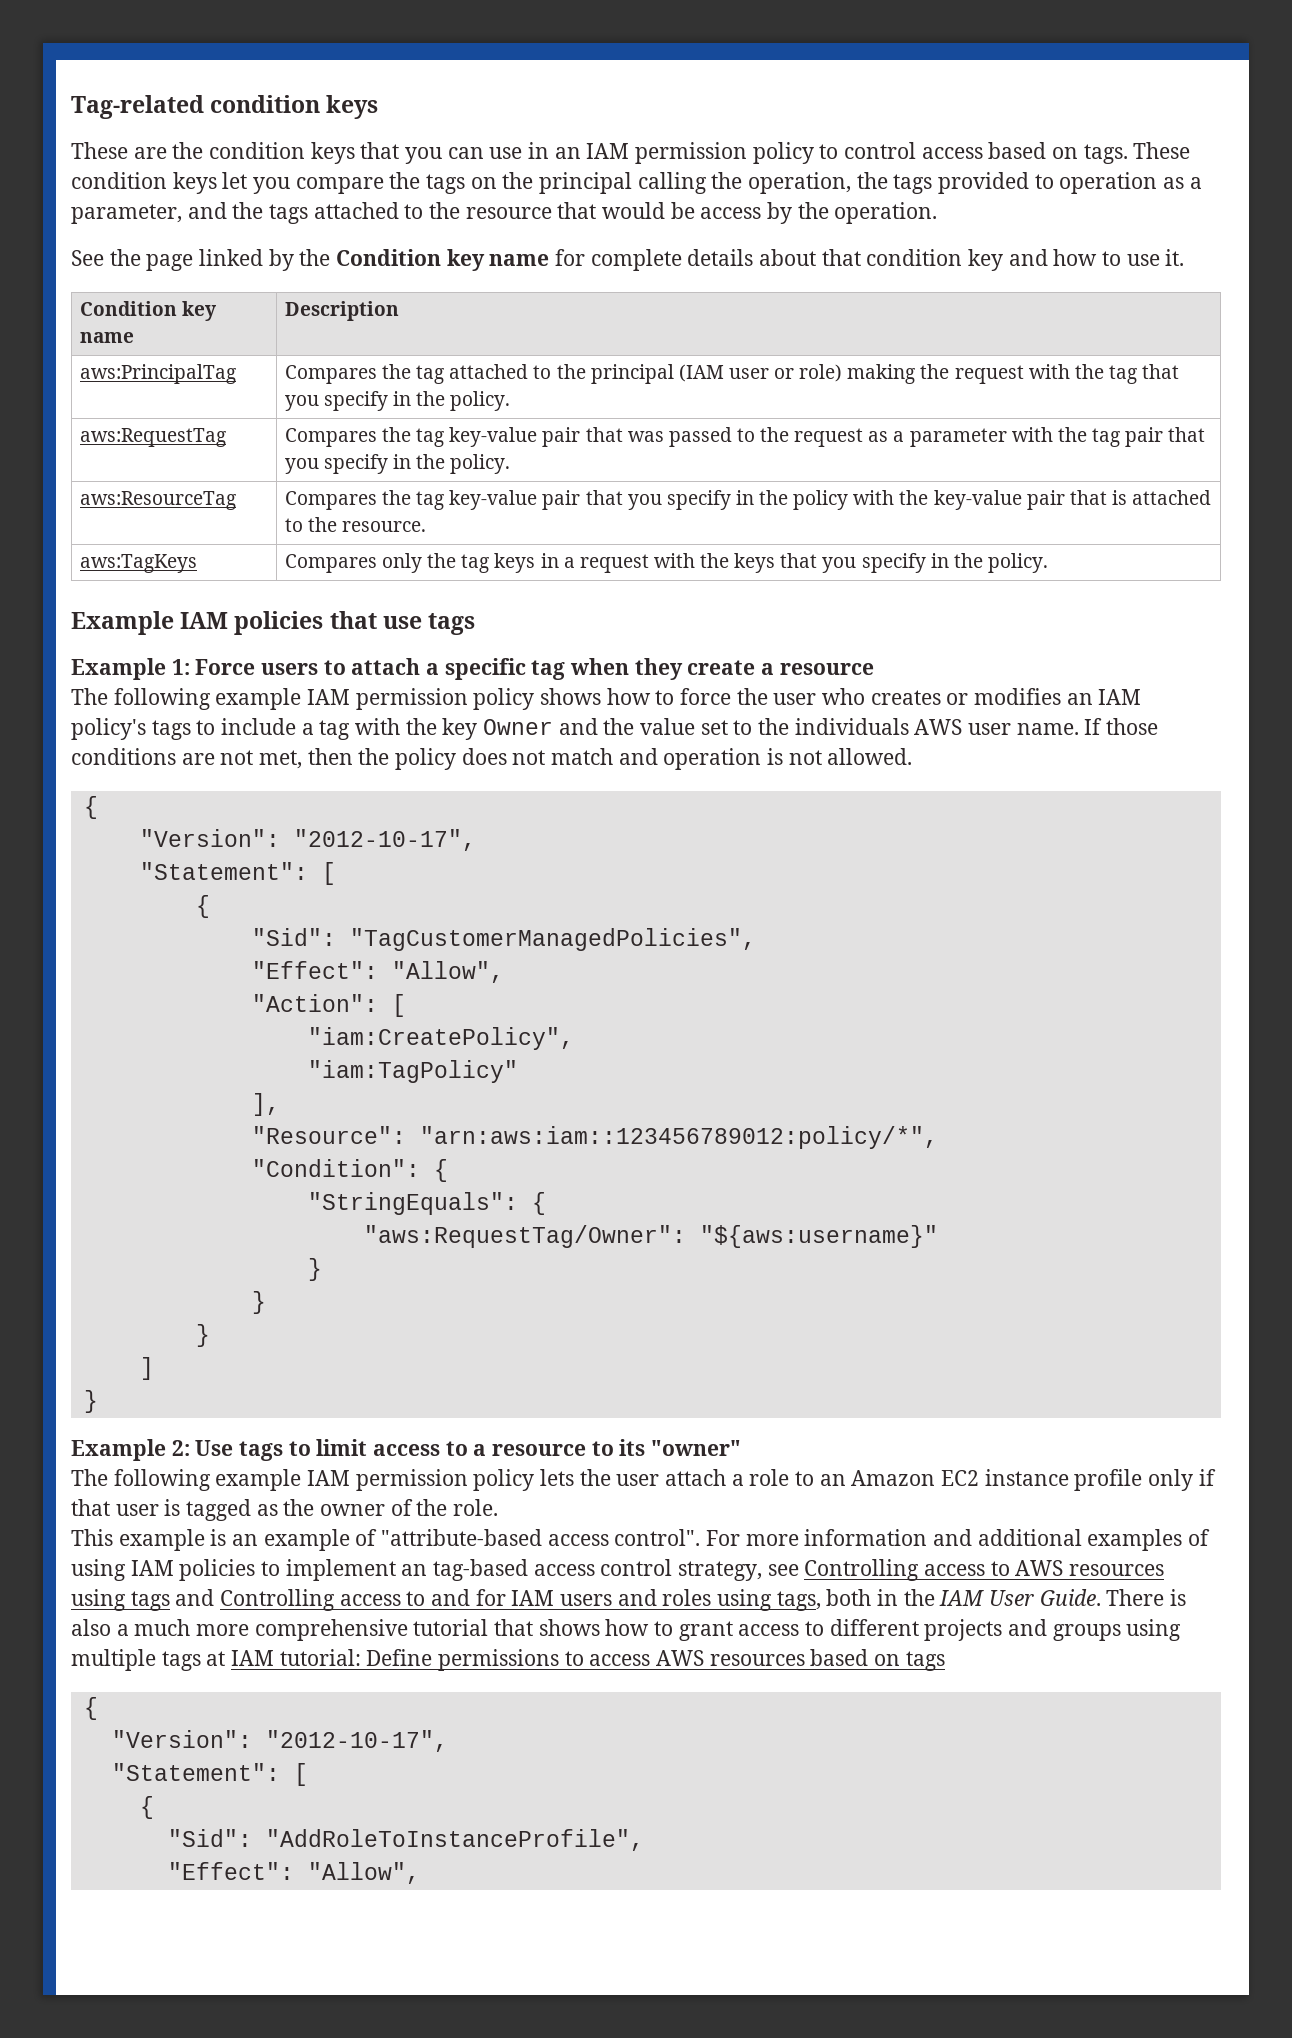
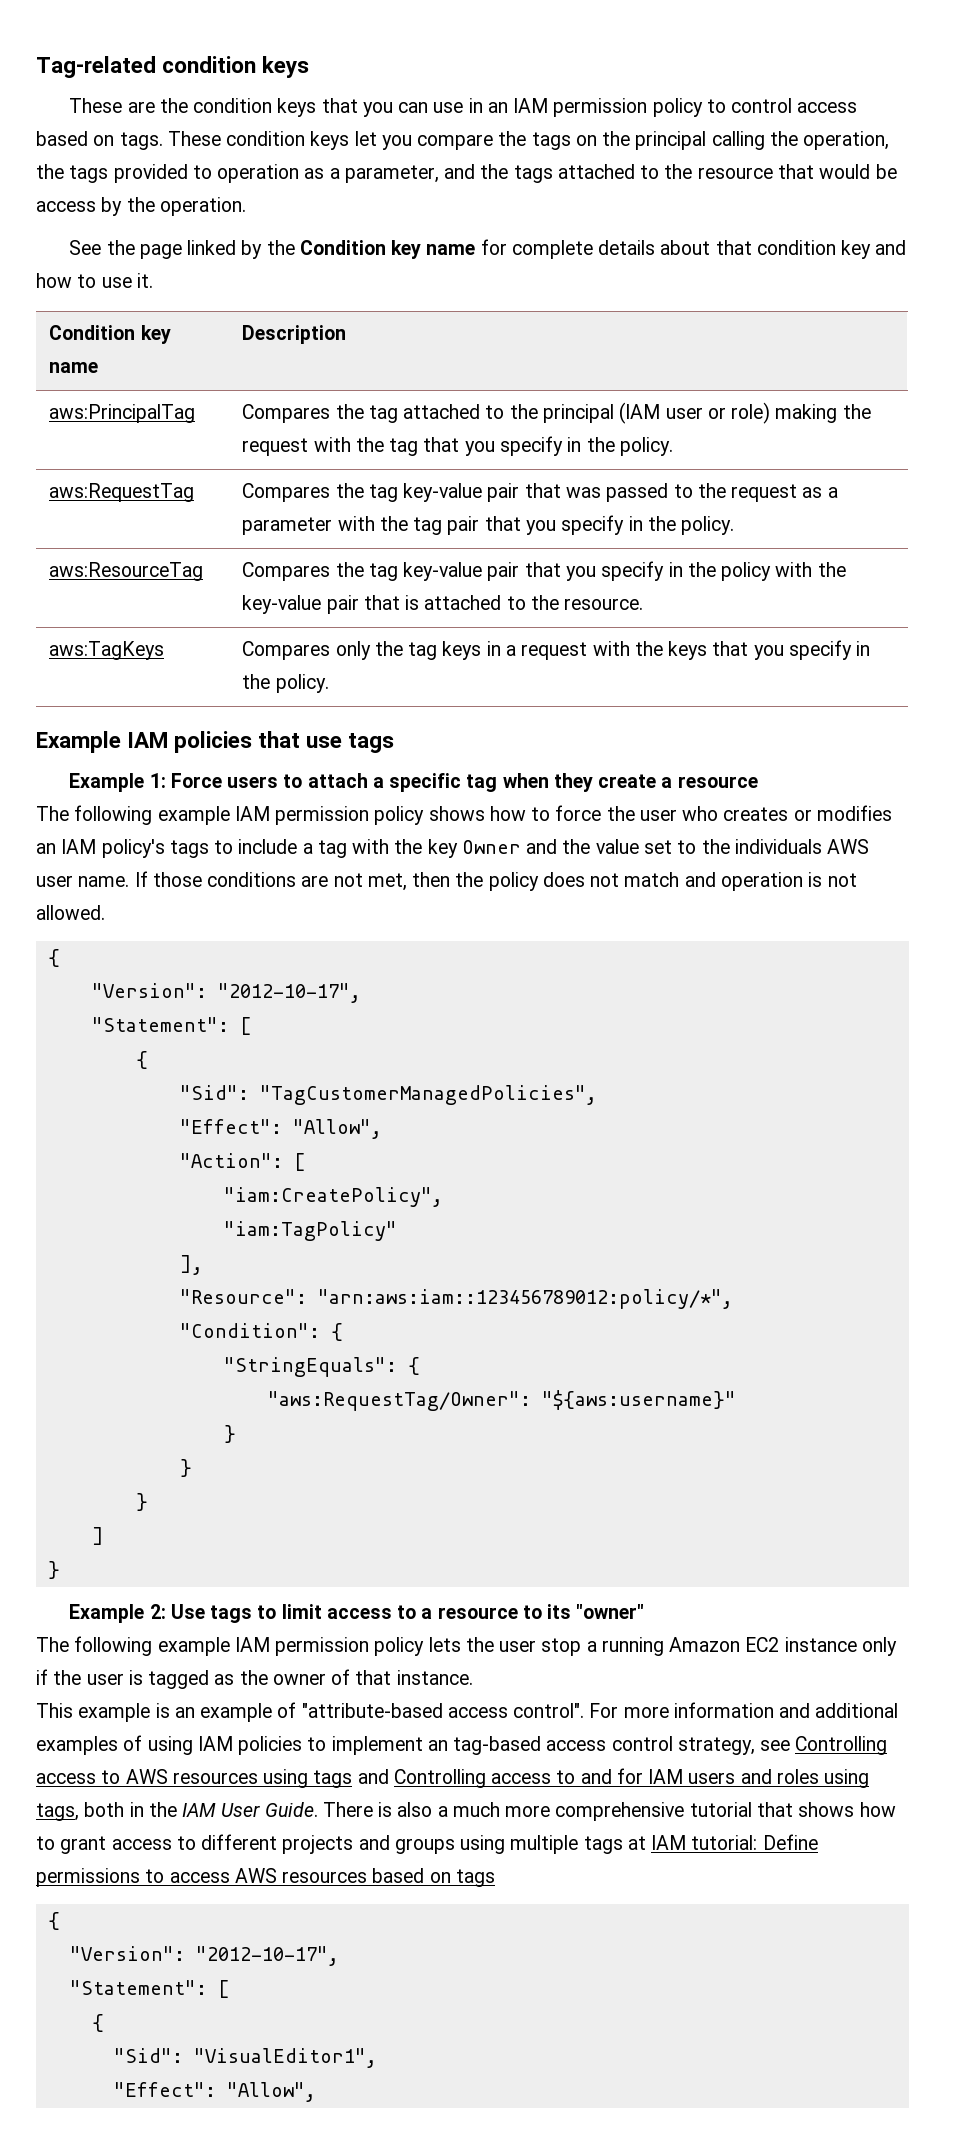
- The following example IAM permission policy lets the user attach a role to an Amazon EC2 instance profile only if that user is tagged as the owner of the role.
+ The following example IAM permission policy lets the user stop a running Amazon EC2 instance only if the user is tagged as the owner of that instance.
- "Sid": "AddRoleToInstanceProfile",
+ "Sid": "VisualEditor1",

